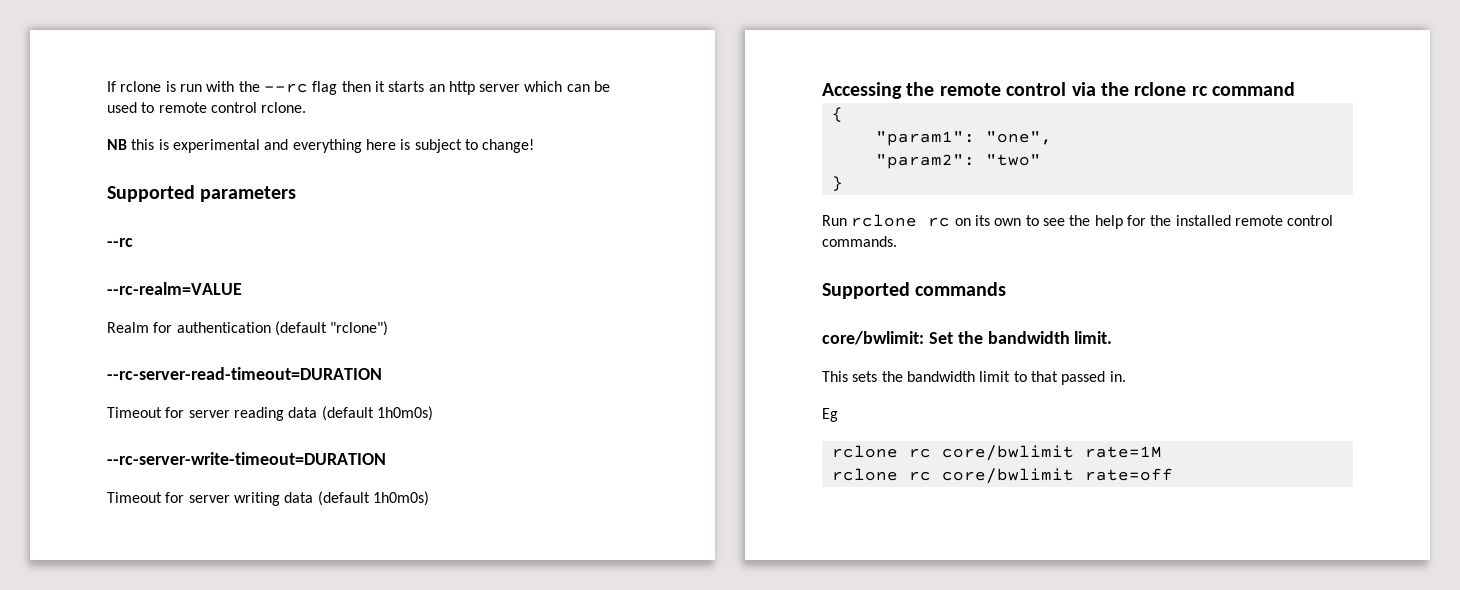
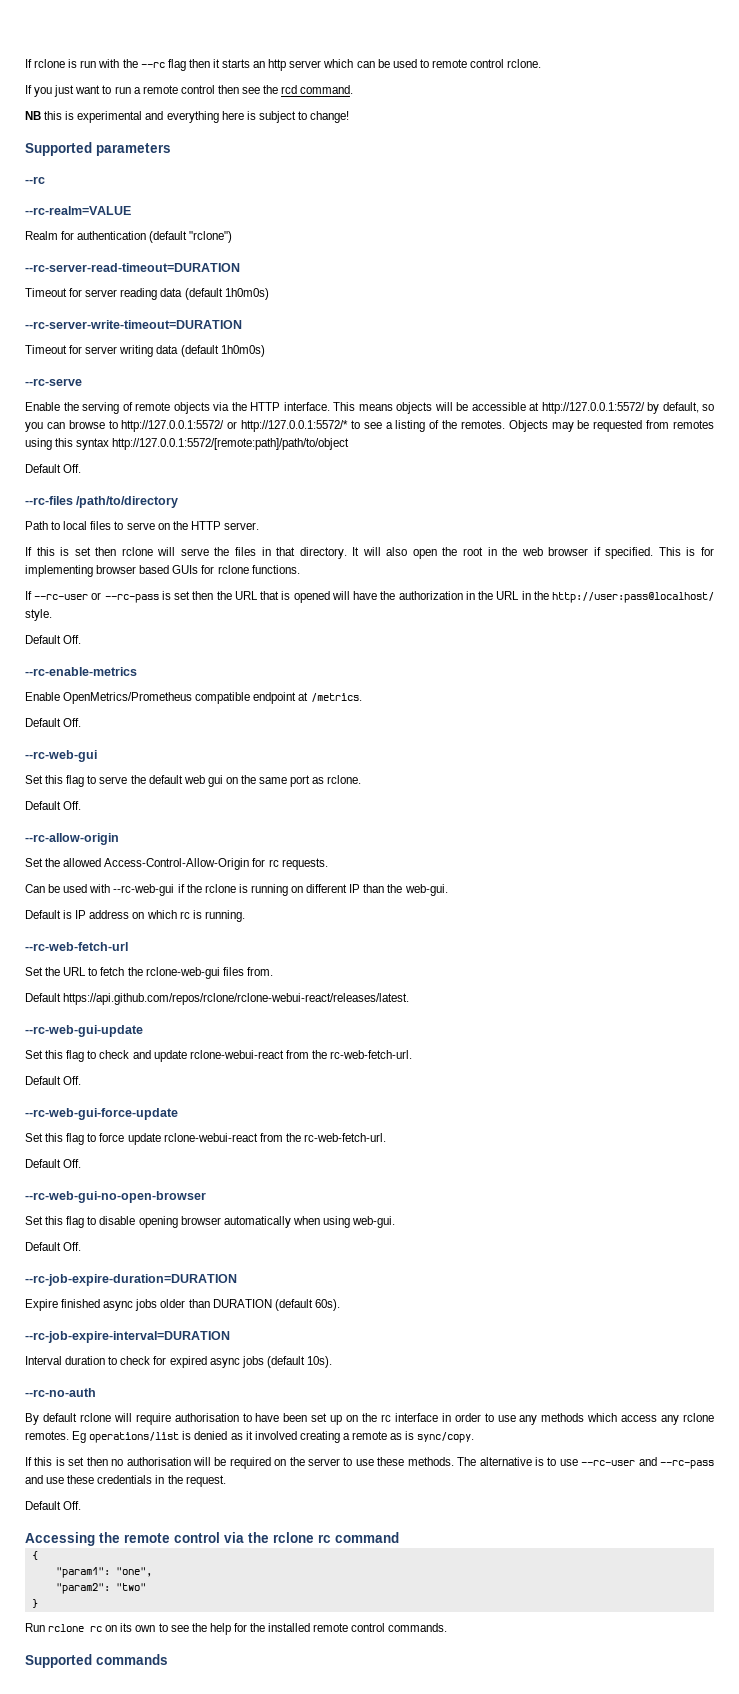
+ If you just want to run a remote control then see the rcd command.
+ --rc-serve
+ Enable the serving of remote objects via the HTTP interface. This means objects will be accessible at http://127.0.0.1:5572/ by default, so you can browse to http://127.0.0.1:5572/ or http://127.0.0.1:5572/* to see a listing of the remotes. Objects may be requested from remotes using this syntax http://127.0.0.1:5572/[remote:path]/path/to/object
+ Default Off.
+ --rc-files /path/to/directory
+ Path to local files to serve on the HTTP server.
+ If this is set then rclone will serve the files in that directory. It will also open the root in the web browser if specified. This is for implementing browser based GUIs for rclone functions.
+ If --rc-user or --rc-pass is set then the URL that is opened will have the authorization in the URL in the http://user:pass@localhost/ style.
+ Default Off.
+ --rc-enable-metrics
+ Enable OpenMetrics/Prometheus compatible endpoint at /metrics.
+ Default Off.
+ --rc-web-gui
+ Set this flag to serve the default web gui on the same port as rclone.
+ Default Off.
+ --rc-allow-origin
+ Set the allowed Access-Control-Allow-Origin for rc requests.
+ Can be used with --rc-web-gui if the rclone is running on different IP than the web-gui.
+ Default is IP address on which rc is running.
+ --rc-web-fetch-url
+ Set the URL to fetch the rclone-web-gui files from.
+ Default https://api.github.com/repos/rclone/rclone-webui-react/releases/latest.
+ --rc-web-gui-update
+ Set this flag to check and update rclone-webui-react from the rc-web-fetch-url.
+ Default Off.
+ --rc-web-gui-force-update
+ Set this flag to force update rclone-webui-react from the rc-web-fetch-url.
+ Default Off.
+ --rc-web-gui-no-open-browser
+ Set this flag to disable opening browser automatically when using web-gui.
+ Default Off.
+ --rc-job-expire-duration=DURATION
+ Expire finished async jobs older than DURATION (default 60s).
+ --rc-job-expire-interval=DURATION
+ Interval duration to check for expired async jobs (default 10s).
+ --rc-no-auth
+ By default rclone will require authorisation to have been set up on the rc interface in order to use any methods which access any rclone remotes. Eg operations/list is denied as it involved creating a remote as is sync/copy.
+ If this is set then no authorisation will be required on the server to use these methods. The alternative is to use --rc-user and --rc-pass and use these credentials in the request.
+ Default Off.
- core/bwlimit: Set the bandwidth limit.
- This sets the bandwidth limit to that passed in.
- Eg
- rclone rc core/bwlimit rate=1M
- rclone rc core/bwlimit rate=off

